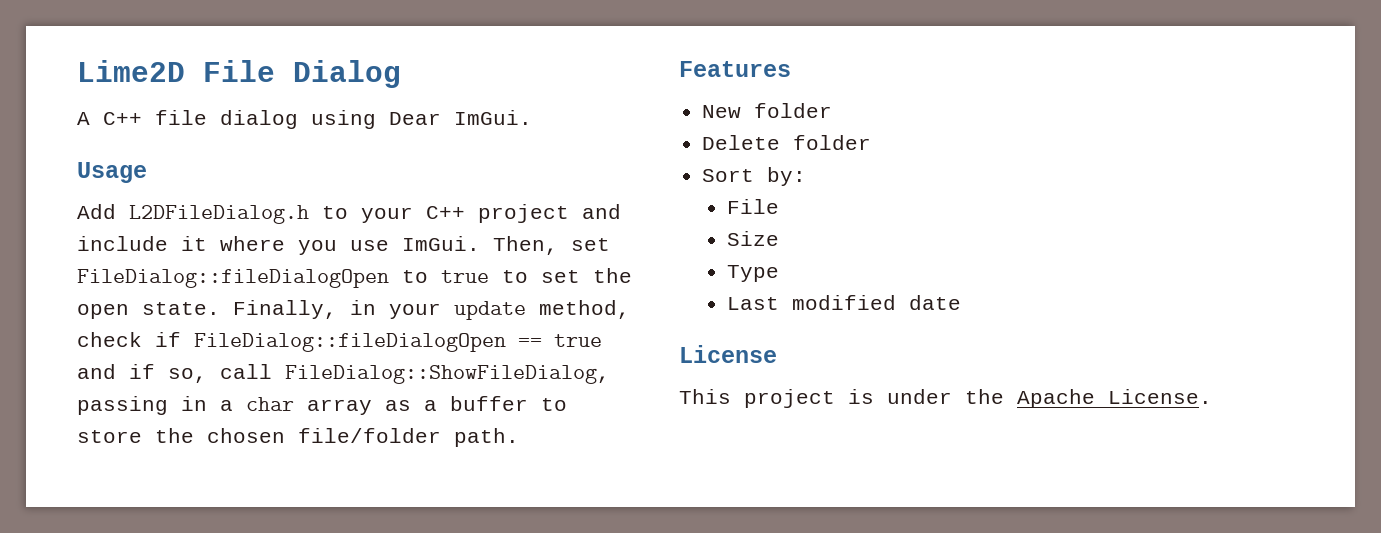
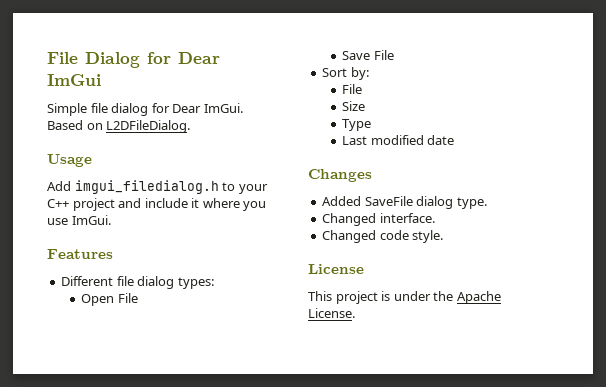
- Lime2D File Dialog
- A C++ file dialog using Dear ImGui.
+ File Dialog for Dear ImGui
+ Simple file dialog for Dear ImGui. Based on L2DFileDialog.
- Add L2DFileDialog.h to your C++ project and include it where you use ImGui. Then, set FileDialog::fileDialogOpen to true to set the open state. Finally, in your update method, check if FileDialog::fileDialogOpen == true and if so, call FileDialog::ShowFileDialog, passing in a char array as a buffer to store the chosen file/folder path.
+ Add imgui_filedialog.h to your C++ project and include it where you use ImGui.
  Features
- New folder
- Delete folder
+ Different file dialog types:
+ Open File
+ Save File
+ Changes
+ Added SaveFile dialog type.
+ Changed interface.
+ Changed code style.

